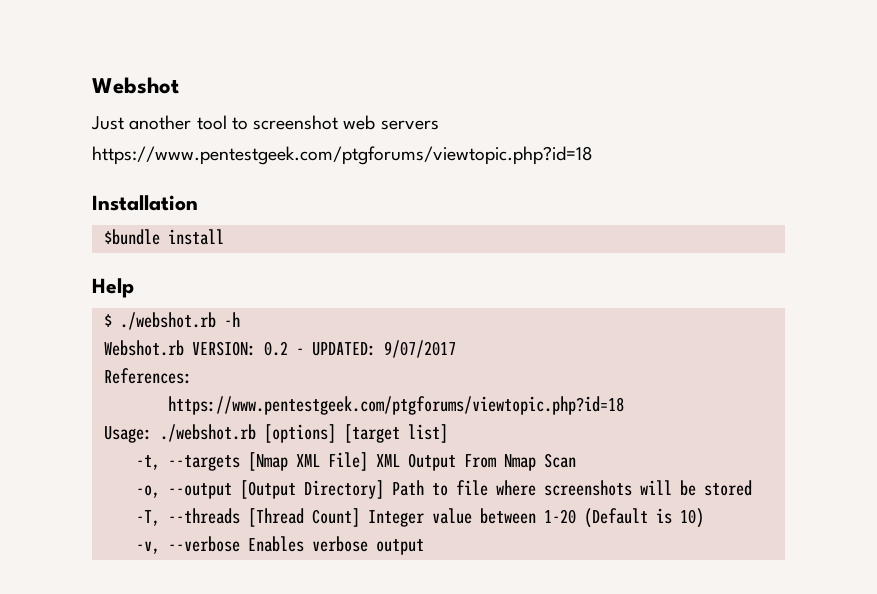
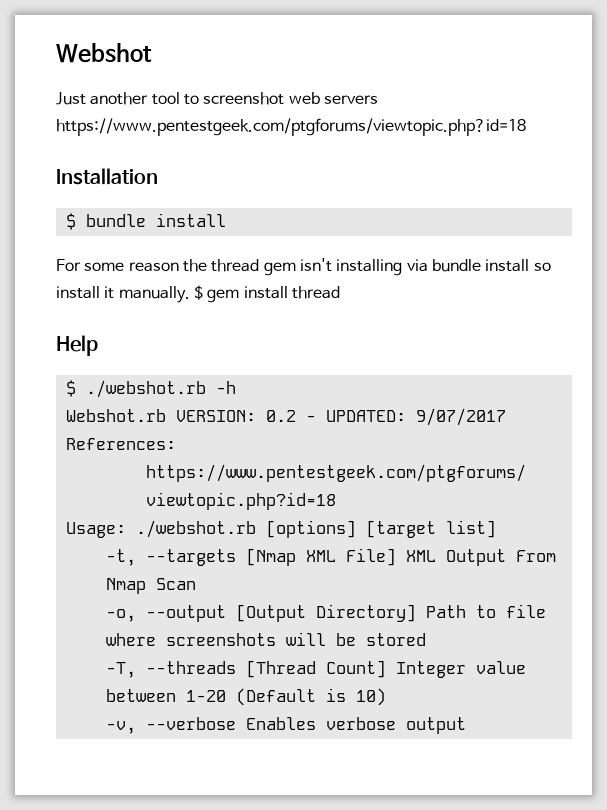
- $bundle install
+ $ bundle install
+ For some reason the thread gem isn't installing via bundle install so install it manually. $ gem install thread

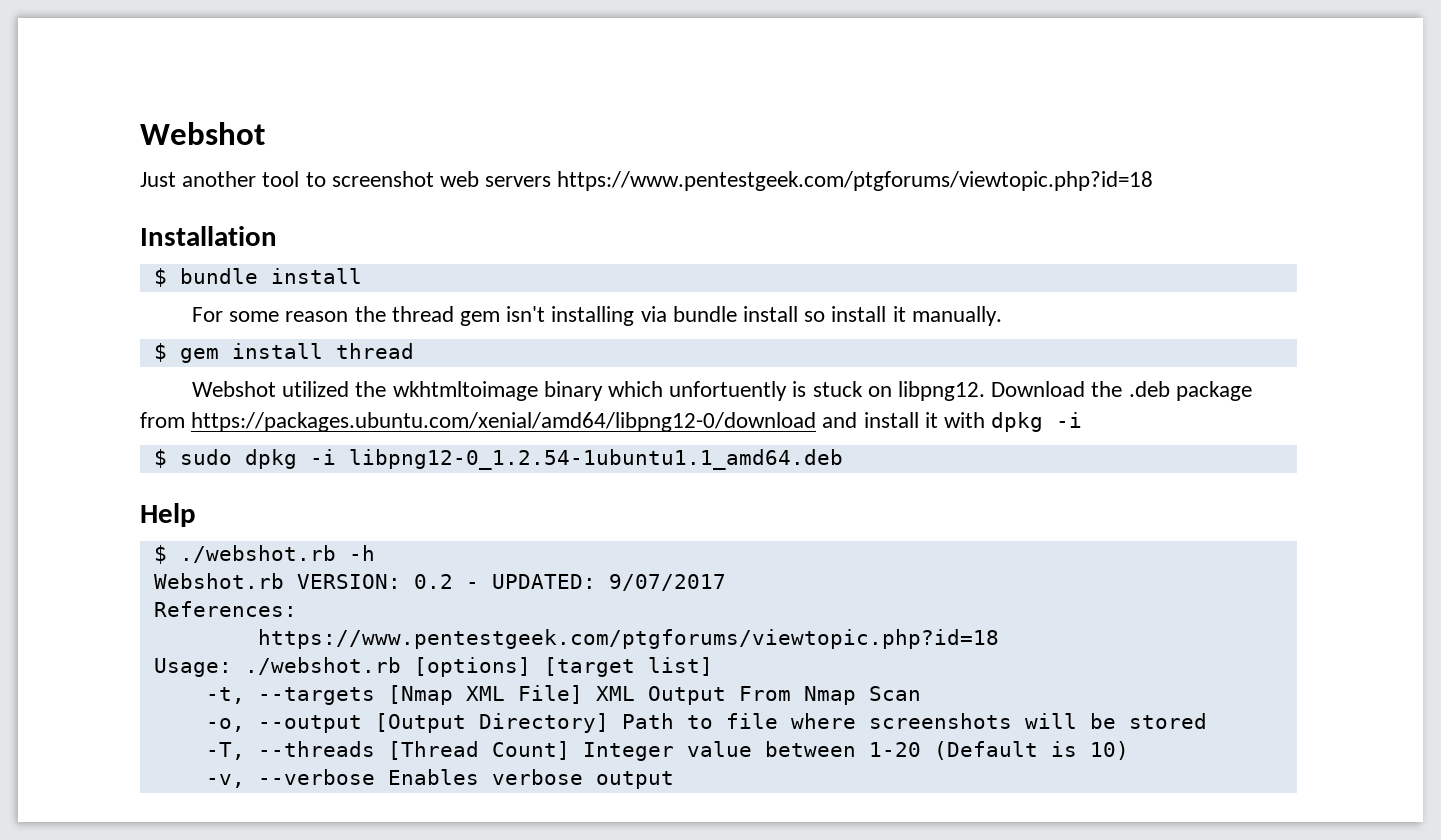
- For some reason the thread gem isn't installing via bundle install so install it manually. $ gem install thread
+ For some reason the thread gem isn't installing via bundle install so install it manually.
+ $ gem install thread
+ Webshot utilized the wkhtmltoimage binary which unfortuently is stuck on libpng12. Download the .deb package from https://packages.ubuntu.com/xenial/amd64/libpng12-0/download and install it with dpkg -i
+ $ sudo dpkg -i libpng12-0_1.2.54-1ubuntu1.1_amd64.deb

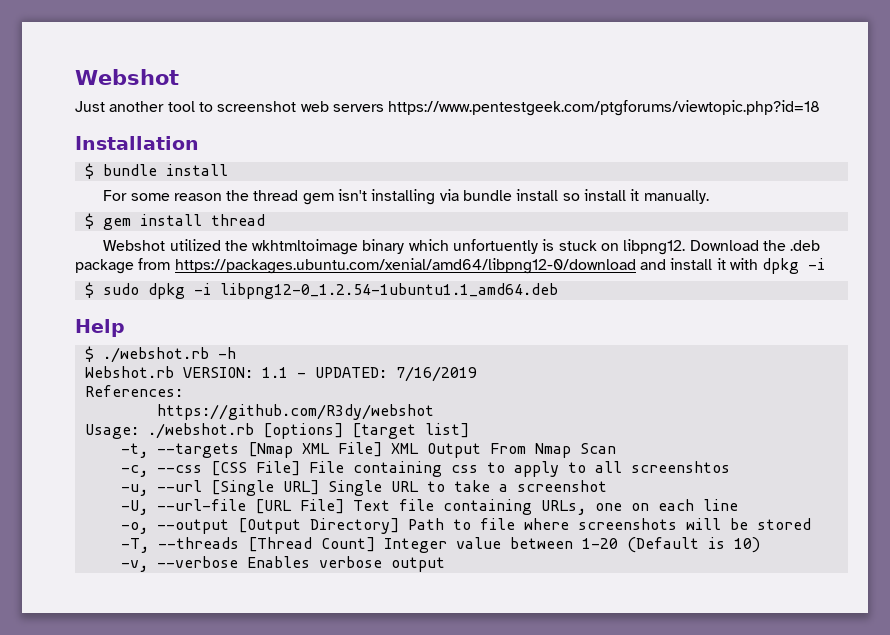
- Webshot.rb VERSION: 0.2 - UPDATED: 9/07/2017
+ Webshot.rb VERSION: 1.1 - UPDATED: 7/16/2019
  References:
- https://www.pentestgeek.com/ptgforums/viewtopic.php?id=18
+ https://github.com/R3dy/webshot
+ -c, --css [CSS File] File containing css to apply to all screenshtos
+ -u, --url [Single URL] Single URL to take a screenshot
+ -U, --url-file [URL File] Text file containing URLs, one on each line

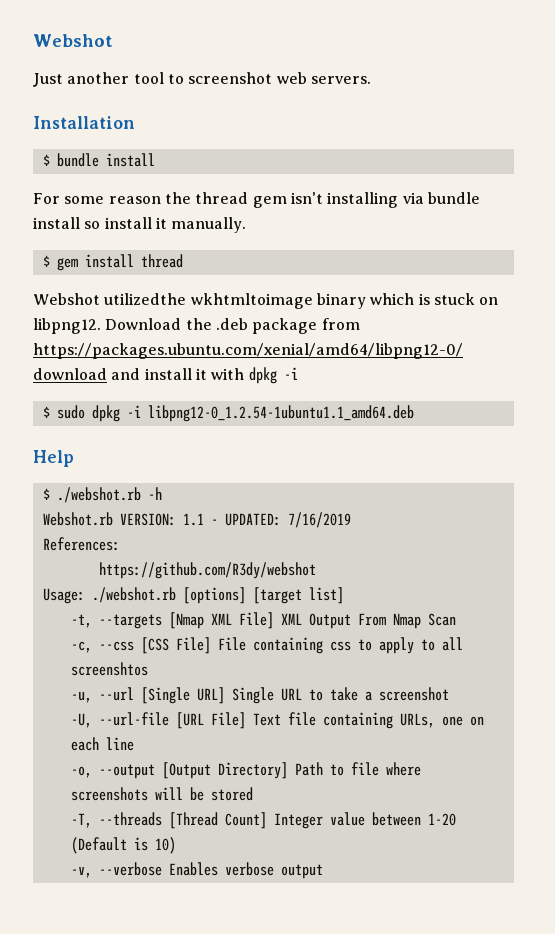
- Just another tool to screenshot web servers https://www.pentestgeek.com/ptgforums/viewtopic.php?id=18
+ Just another tool to screenshot web servers.
- Webshot utilized the wkhtmltoimage binary which unfortuently is stuck on libpng12.
+ Webshot utilizedthe wkhtmltoimage binary which is stuck on libpng12.

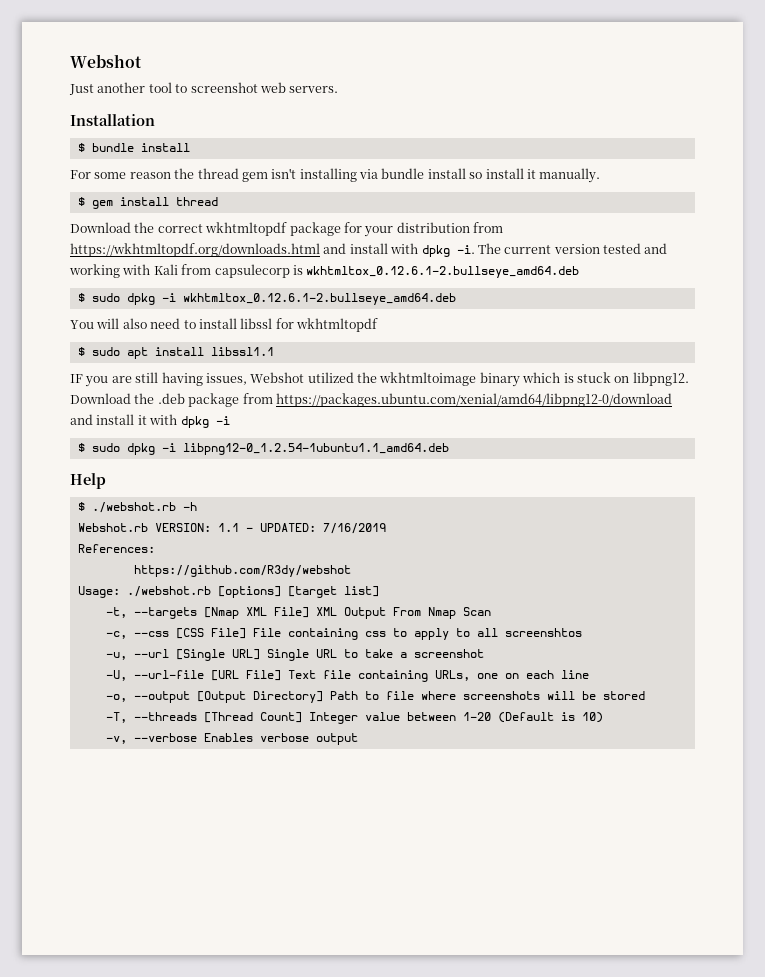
- Webshot utilizedthe wkhtmltoimage binary which is stuck on libpng12.
+ Download the correct wkhtmltopdf package for your distribution from https://wkhtmltopdf.org/downloads.html and install with dpkg -i. The current version tested and working with Kali from capsulecorp is wkhtmltox_0.12.6.1-2.bullseye_amd64.deb
+ $ sudo dpkg -i wkhtmltox_0.12.6.1-2.bullseye_amd64.deb
+ You will also need to install libssl for wkhtmltopdf
+ $ sudo apt install libssl1.1
+ IF you are still having issues, Webshot utilized the wkhtmltoimage binary which is stuck on libpng12.

